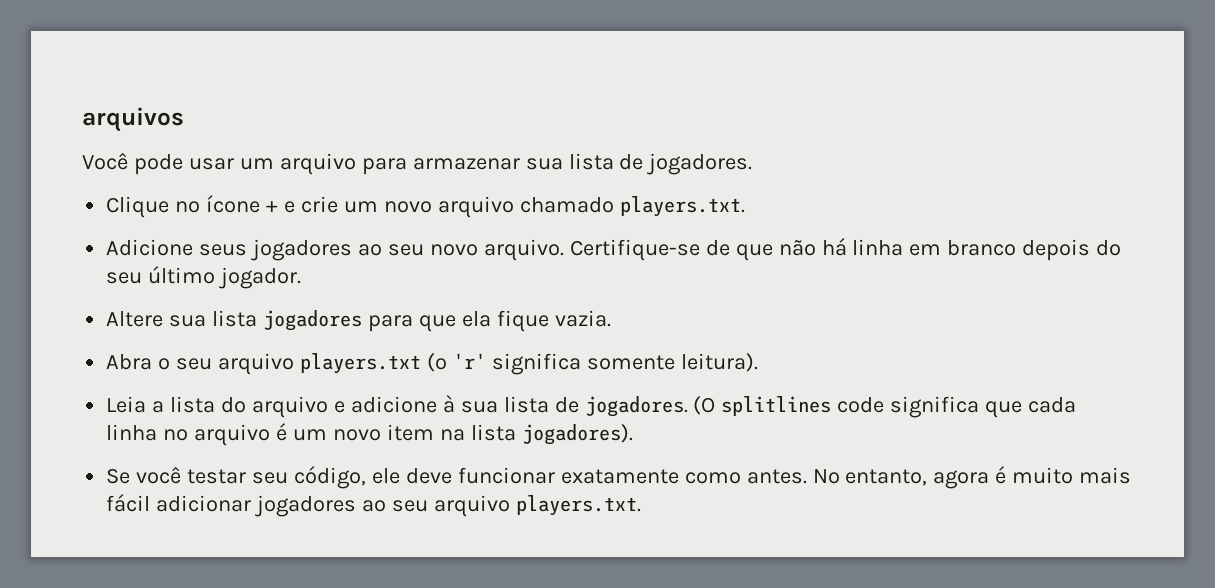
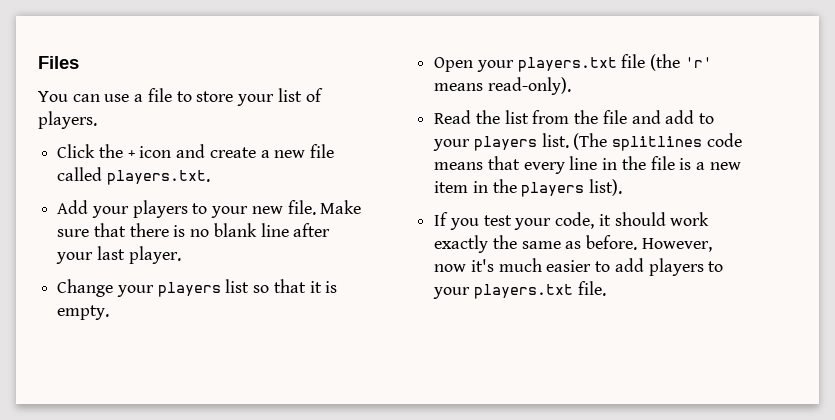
- arquivos
- Você pode usar um arquivo para armazenar sua lista de jogadores.
- Clique no ícone + e crie um novo arquivo chamado players.txt.
- Adicione seus jogadores ao seu novo arquivo. Certifique-se de que não há linha em branco depois do seu último jogador.
- Altere sua lista jogadores para que ela fique vazia.
- Abra o seu arquivo players.txt (o 'r' significa somente leitura).
- Leia a lista do arquivo e adicione à sua lista de jogadores. (O splitlines code significa que cada linha no arquivo é um novo item na lista jogadores).
- Se você testar seu código, ele deve funcionar exatamente como antes. No entanto, agora é muito mais fácil adicionar jogadores ao seu arquivo players.txt.
+ Files
+ You can use a file to store your list of players.
+ Click the + icon and create a new file called players.txt.
+ Add your players to your new file. Make sure that there is no blank line after your last player.
+ Change your players list so that it is empty.
+ Open your players.txt file (the 'r' means read-only).
+ Read the list from the file and add to your players list. (The splitlines code means that every line in the file is a new item in the players list).
+ If you test your code, it should work exactly the same as before. However, now it's much easier to add players to your players.txt file.

